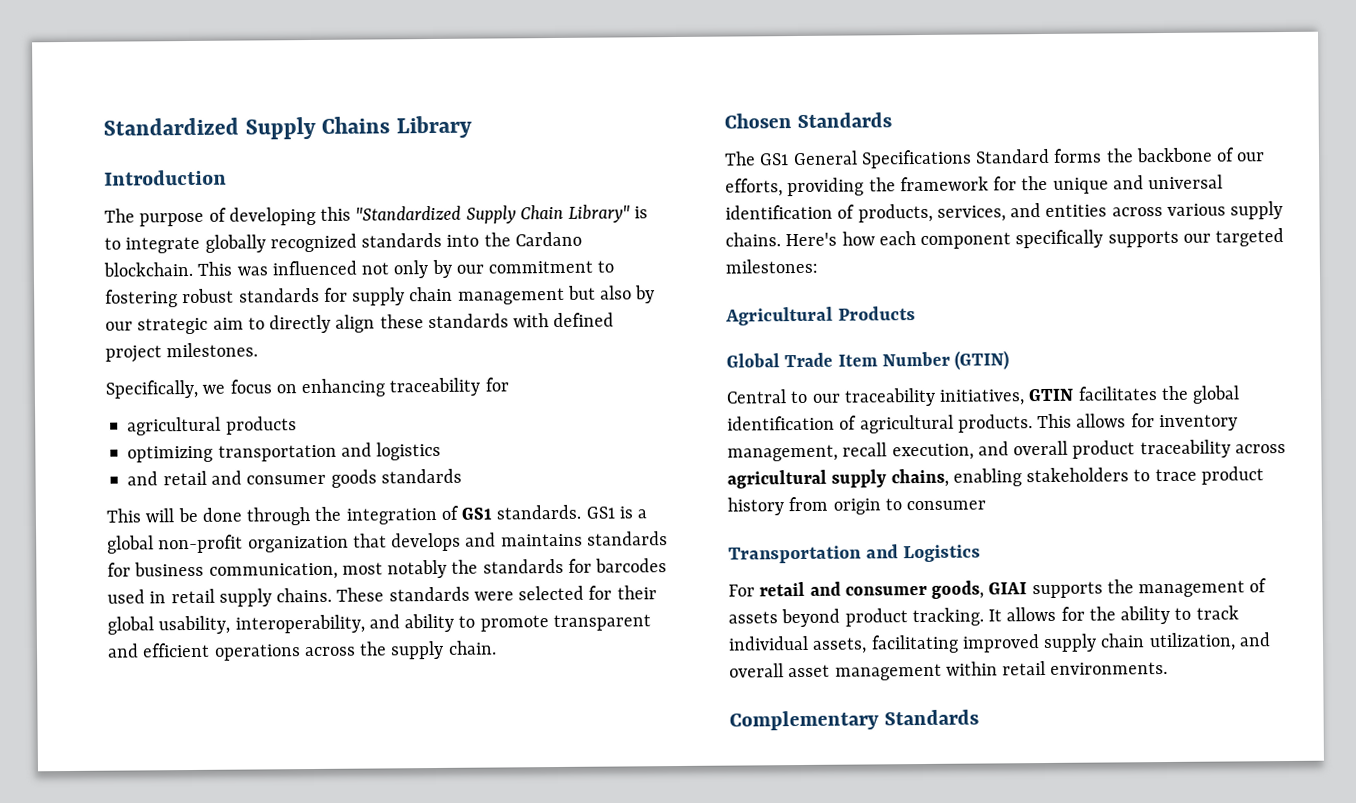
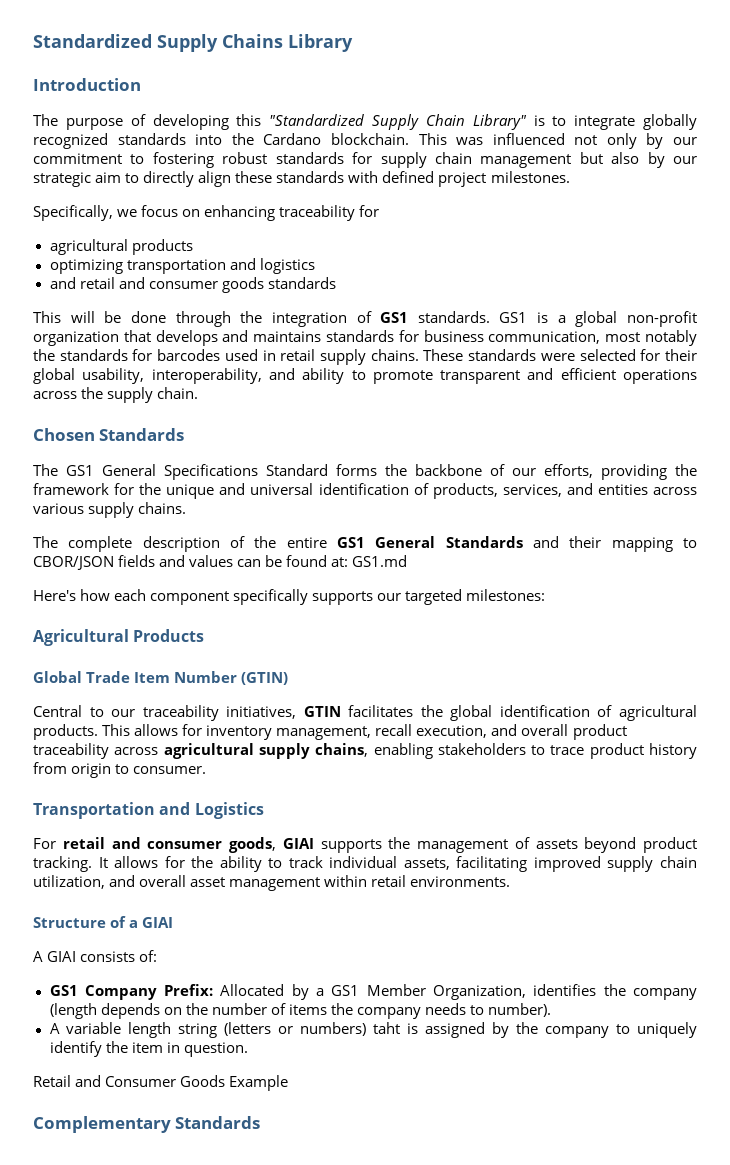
- The GS1 General Specifications Standard forms the backbone of our efforts, providing the framework for the unique and universal identification of products, services, and entities across various supply chains. Here's how each component specifically supports our targeted milestones:
+ The GS1 General Specifications Standard forms the backbone of our efforts, providing the framework for the unique and universal identification of products, services, and entities across various supply chains.
+ The complete description of the entire GS1 General Standards and their mapping to CBOR/JSON fields and values can be found at: GS1.md
+ Here's how each component specifically supports our targeted milestones:
- This allows for inventory management, recall execution, and overall product traceability across agricultural supply chains, enabling stakeholders to trace product history from origin to consumer
+ This allows for inventory management, recall execution, and overall product traceability across agricultural supply chains, enabling stakeholders to trace product history from origin to consumer.
+ Structure of a GIAI
+ A GIAI consists of:
+ GS1 Company Prefix: Allocated by a GS1 Member Organization, identifies the company (length depends on the number of items the company needs to number).
+ A variable length string (letters or numbers) taht is assigned by the company to uniquely identify the item in question.
+ Retail and Consumer Goods Example

